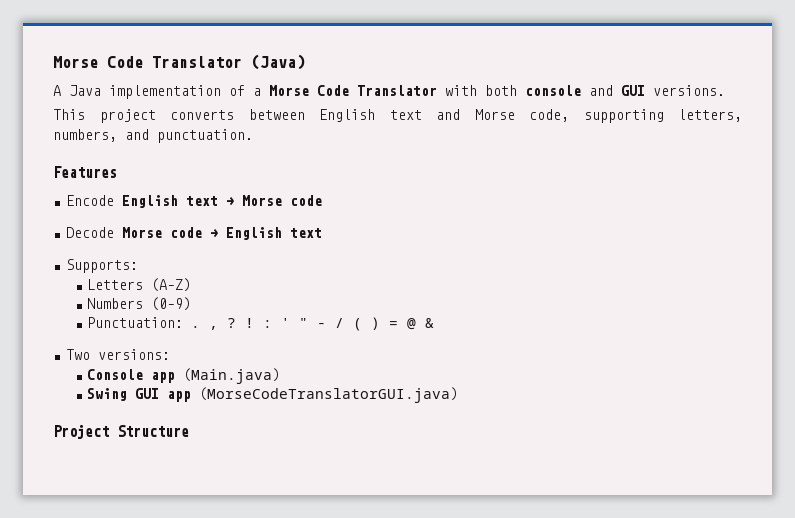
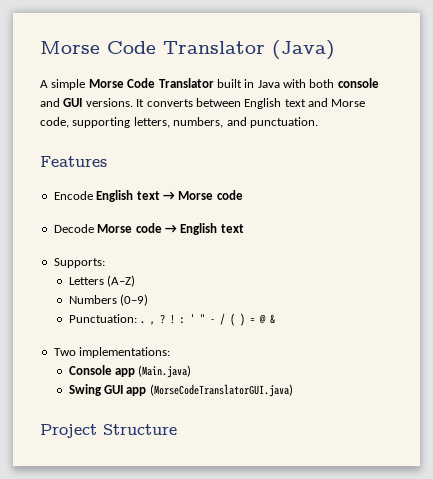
- A Java implementation of a Morse Code Translator with both console and GUI versions.
- This project converts between English text and Morse code, supporting letters, numbers, and punctuation.
+ A simple Morse Code Translator built in Java with both console and GUI versions. It converts between English text and Morse code, supporting letters, numbers, and punctuation.
- Two versions:
+ Two implementations:

